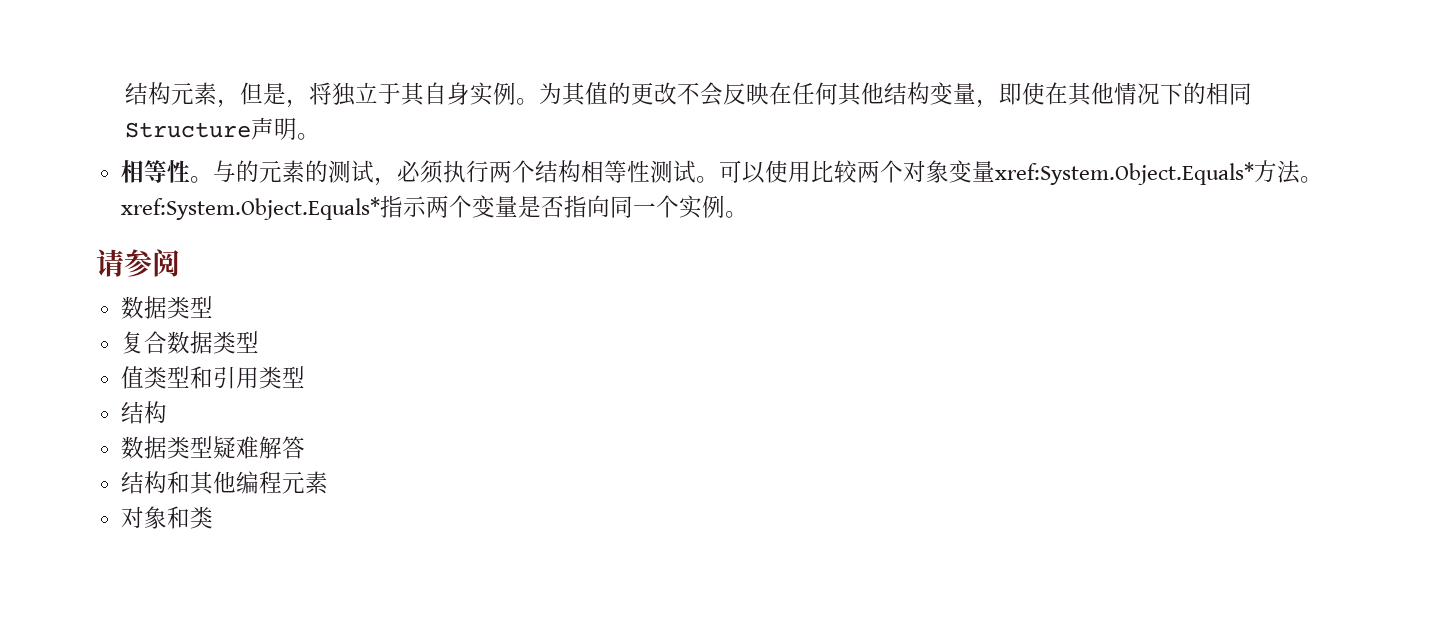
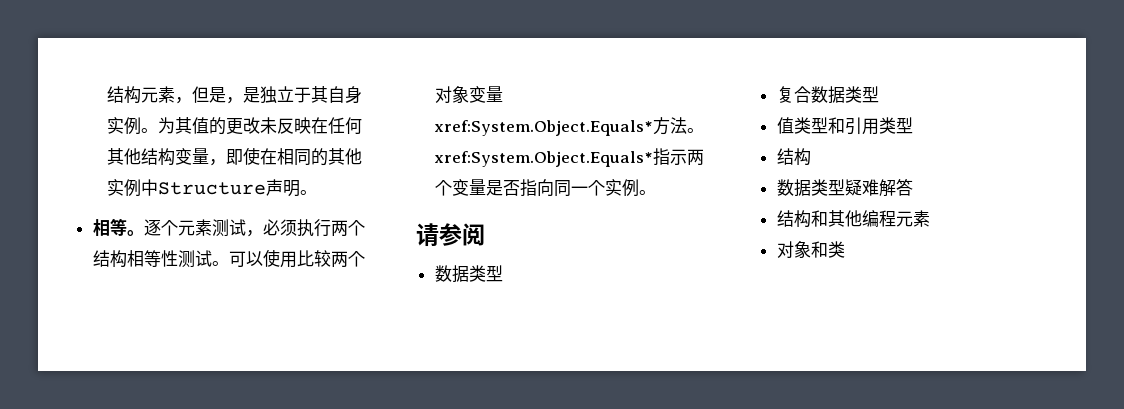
- 结构元素，但是，将独立于其自身实例。
+ 结构元素，但是，是独立于其自身实例。
- 为其值的更改不会反映在任何其他结构变量，即使在其他情况下的相同Structure声明。
+ 为其值的更改未反映在任何其他结构变量，即使在相同的其他实例中Structure声明。
- 相等性。与的元素的测试，必须执行两个结构相等性测试。
+ 相等。逐个元素测试，必须执行两个结构相等性测试。

